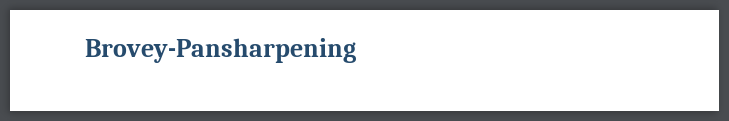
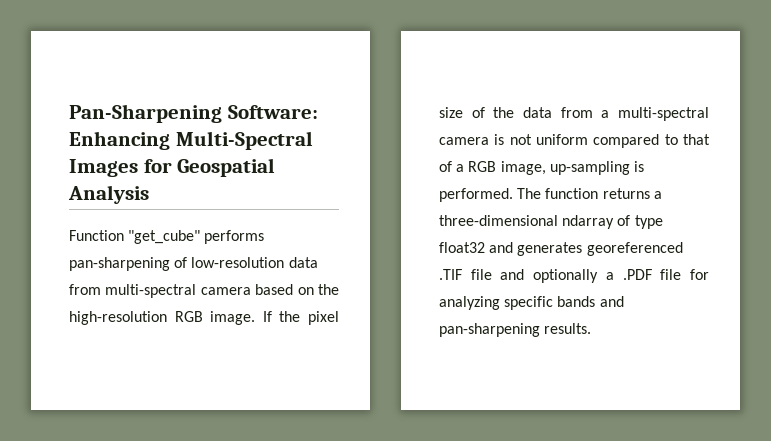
- Brovey-Pansharpening
+ Pan-Sharpening Software: Enhancing Multi-Spectral Images for Geospatial Analysis
+ Function "get_cube" performs pan-sharpening of low-resolution data from multi-spectral camera based on the high-resolution RGB image. If the pixel size of the data from a multi-spectral camera is not uniform compared to that of a RGB image, up-sampling is performed. The function returns a three-dimensional ndarray of type float32 and generates georeferenced .TIF file and optionally a .PDF file for analyzing specific bands and pan-sharpening results.

